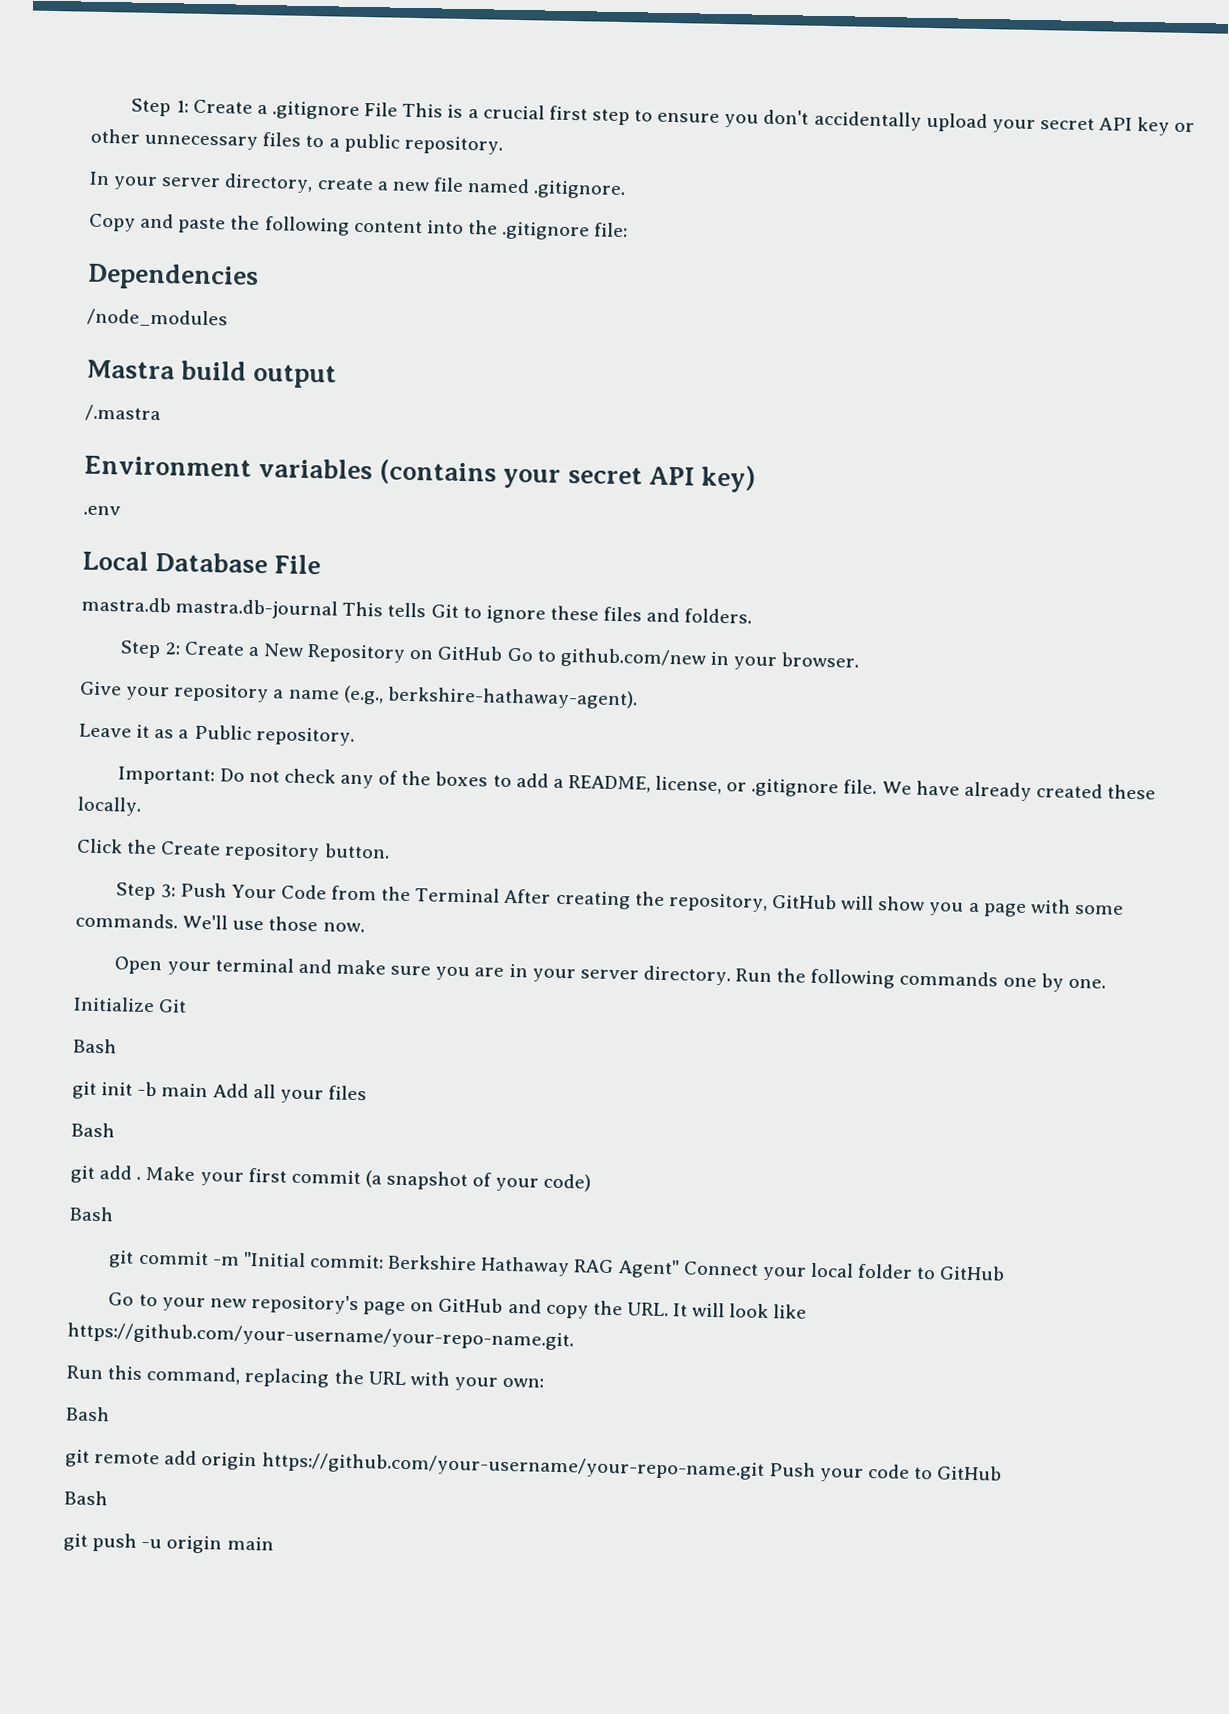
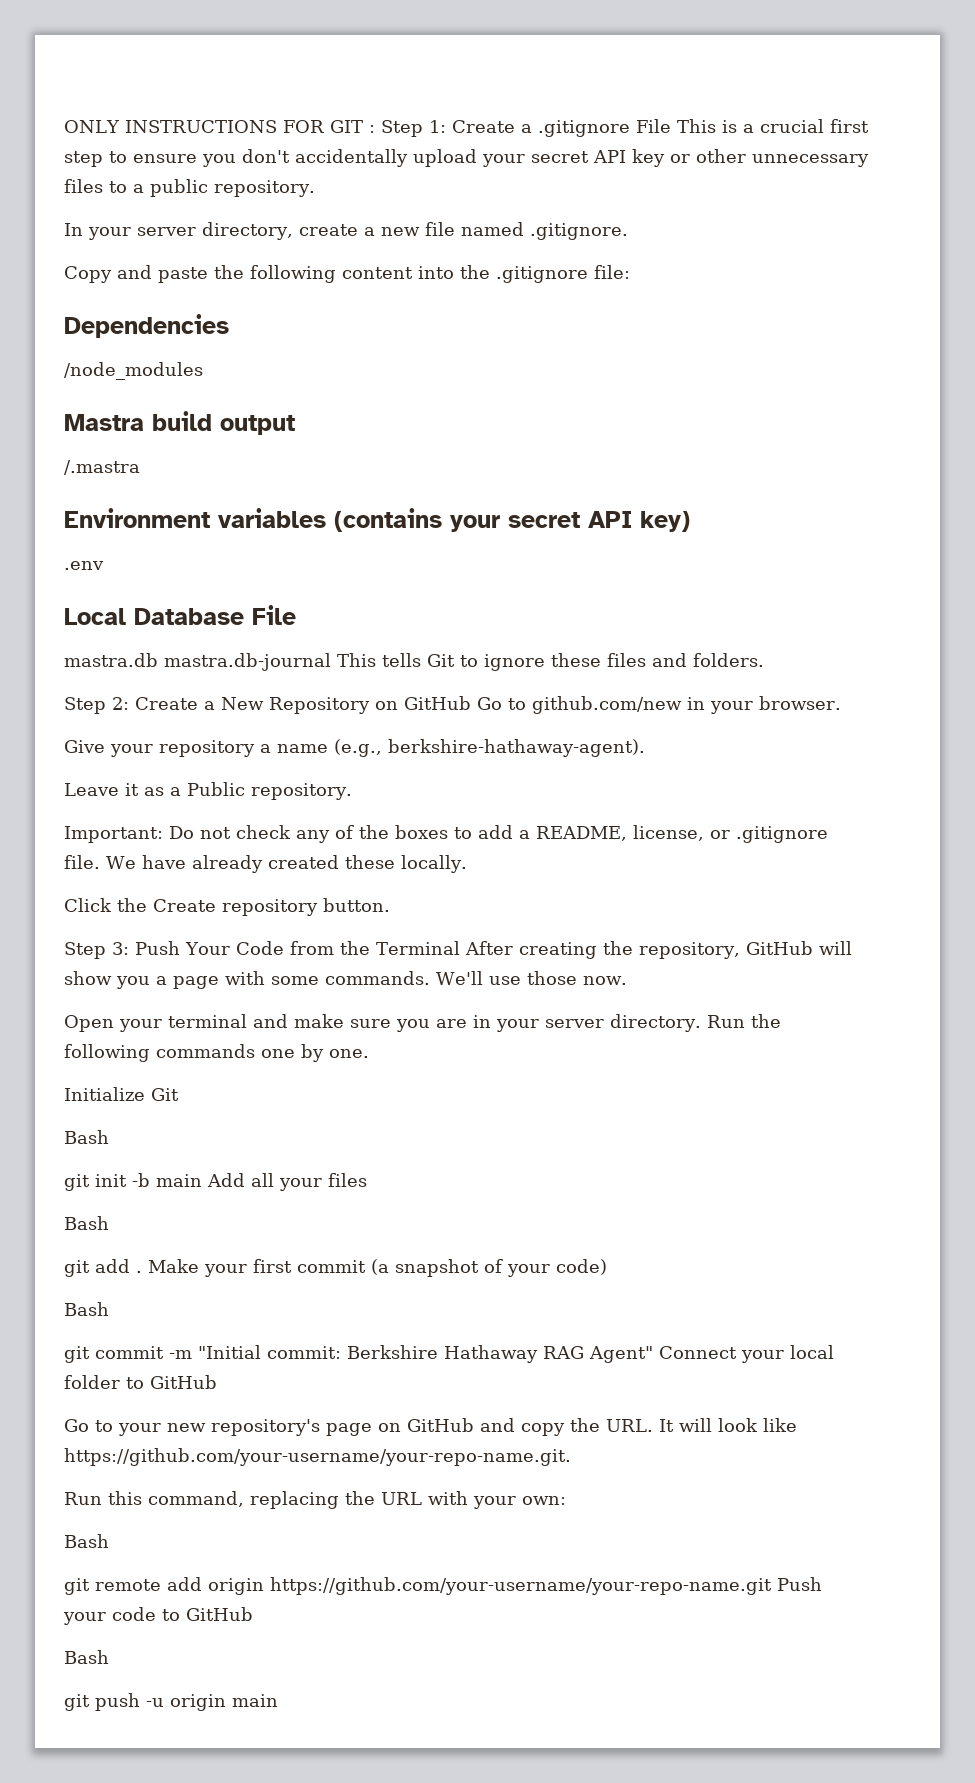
- Step 1: Create a .gitignore File This is a crucial first step to ensure you don't accidentally upload your secret API key or other unnecessary files to a public repository.
+ ONLY INSTRUCTIONS FOR GIT : Step 1: Create a .gitignore File This is a crucial first step to ensure you don't accidentally upload your secret API key or other unnecessary files to a public repository.

